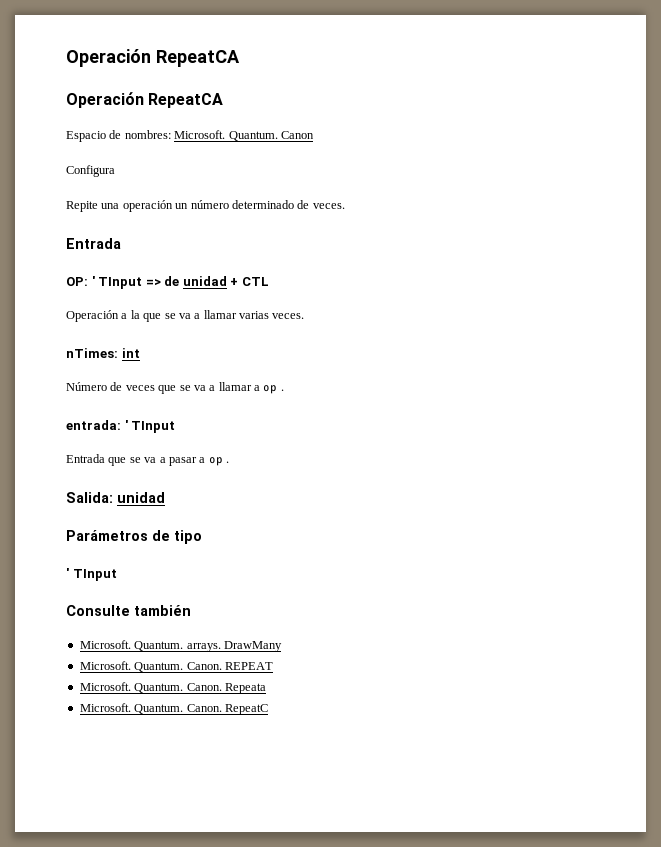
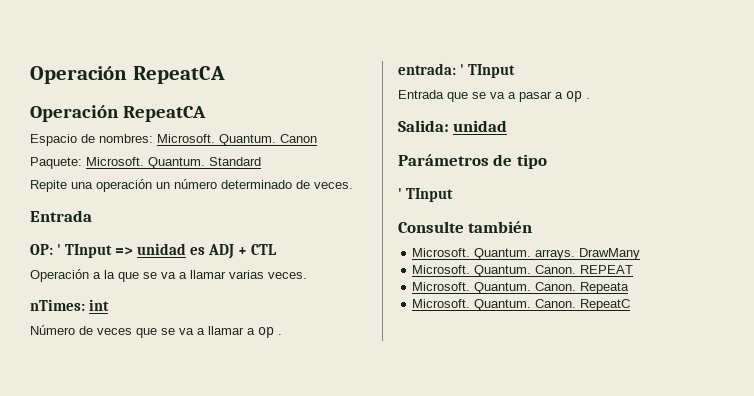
- Configura
+ Paquete: Microsoft. Quantum. Standard
- OP: ' TInput => de unidad + CTL
+ OP: ' TInput => unidad es ADJ + CTL

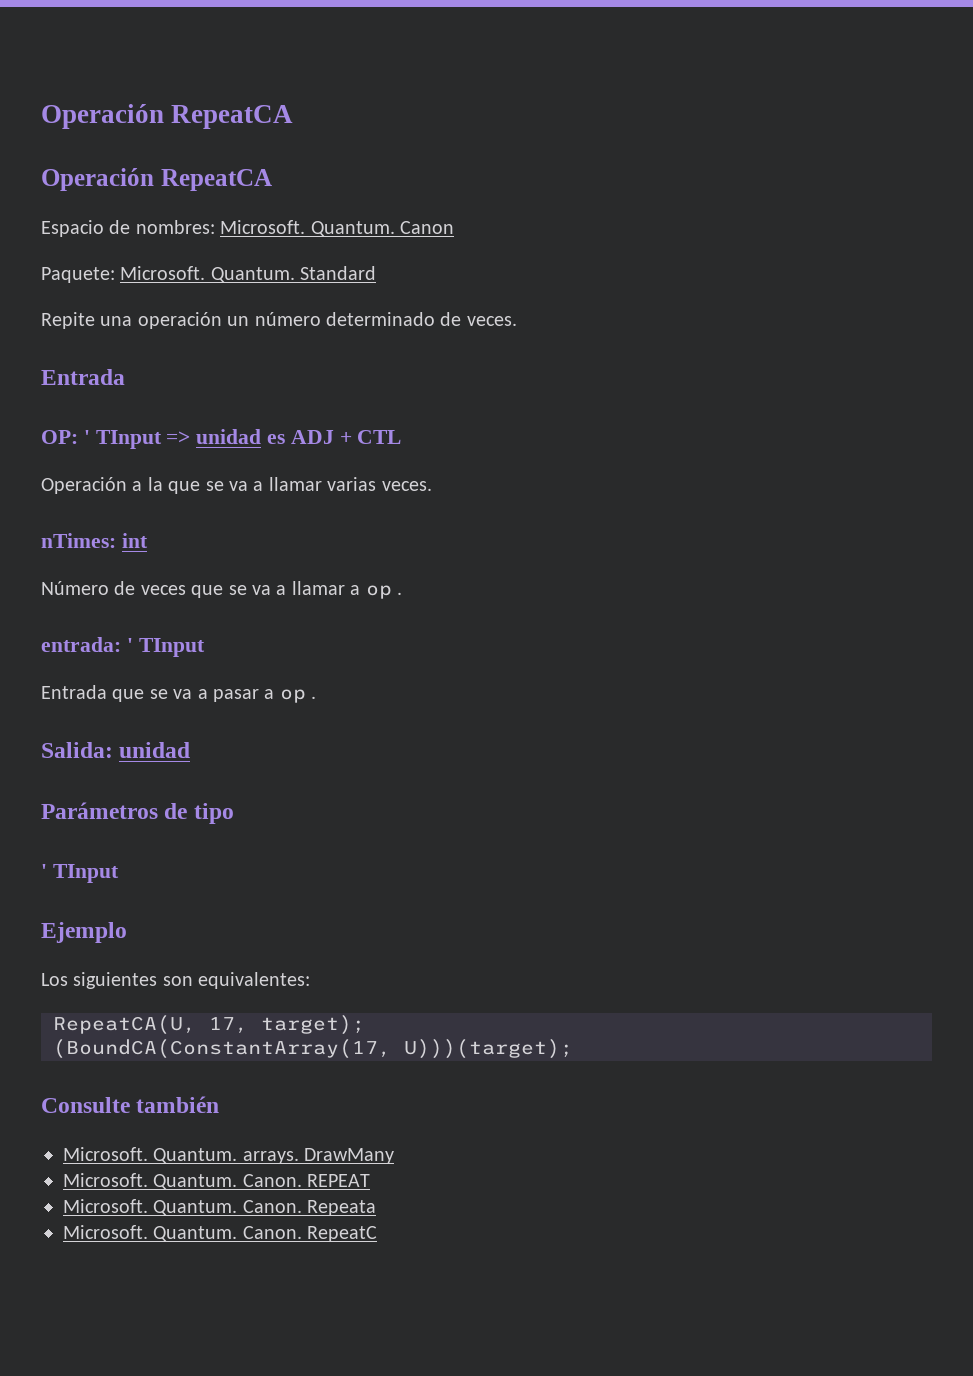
+ Ejemplo
+ Los siguientes son equivalentes:
+ RepeatCA(U, 17, target);
+ (BoundCA(ConstantArray(17, U)))(target);

